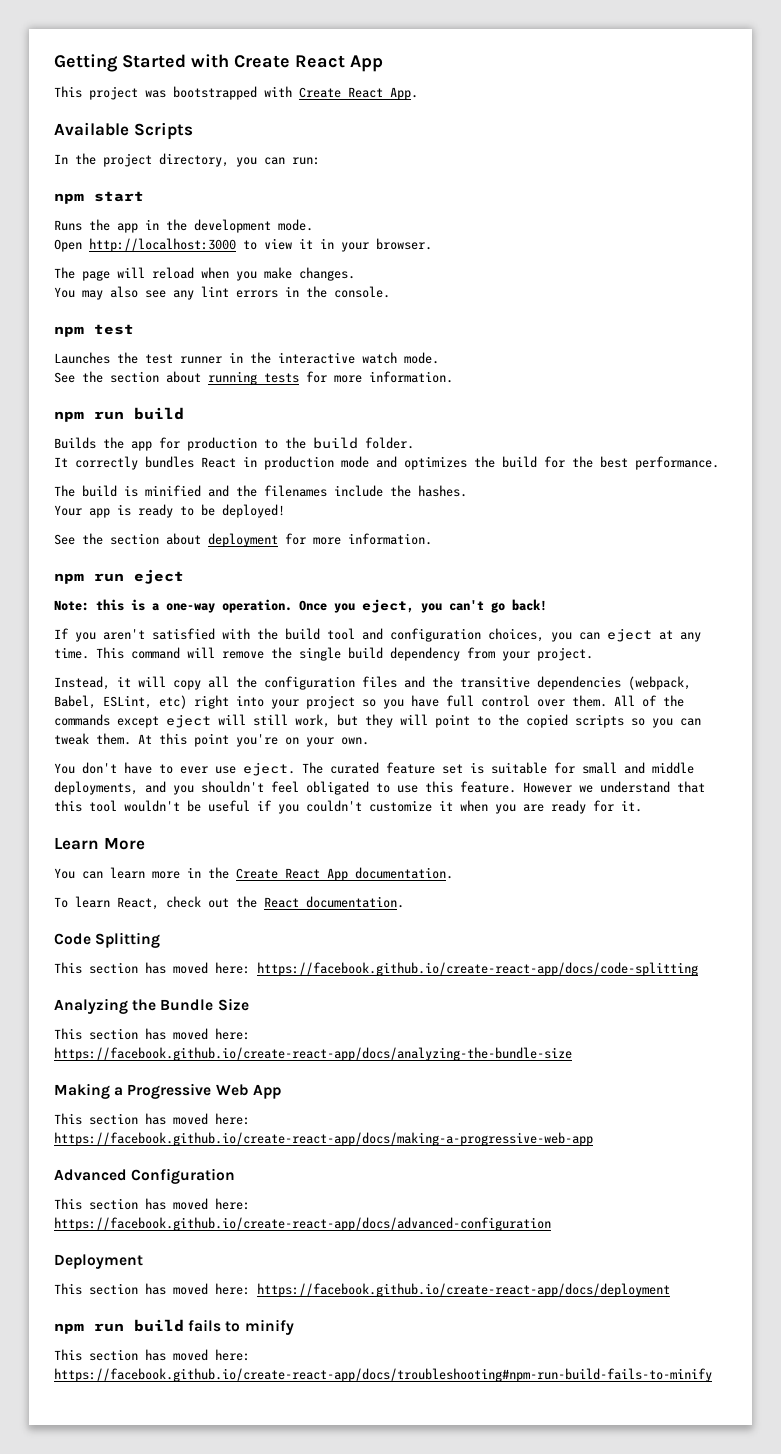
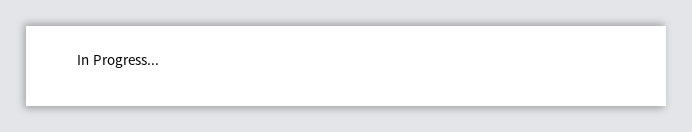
- Getting Started with Create React App
- This project was bootstrapped with Create React App.
- Available Scripts
- In the project directory, you can run:
- npm start
- Runs the app in the development mode.
- Open http://localhost:3000 to view it in your browser.
- The page will reload when you make changes.
- You may also see any lint errors in the console.
- npm test
- Launches the test runner in the interactive watch mode.
- See the section about running tests for more information.
- npm run build
- Builds the app for production to the build folder.
- It correctly bundles React in production mode and optimizes the build for the best performance.
- The build is minified and the filenames include the hashes.
- Your app is ready to be deployed!
- See the section about deployment for more information.
- npm run eject
- Note: this is a one-way operation. Once you eject, you can't go back!
- If you aren't satisfied with the build tool and configuration choices, you can eject at any time. This command will remove the single build dependency from your project.
- Instead, it will copy all the configuration files and the transitive dependencies (webpack, Babel, ESLint, etc) right into your project so you have full control over them. All of the commands except eject will still work, but they will point to the copied scripts so you can tweak them. At this point you're on your own.
- You don't have to ever use eject. The curated feature set is suitable for small and middle deployments, and you shouldn't feel obligated to use this feature. However we understand that this tool wouldn't be useful if you couldn't customize it when you are ready for it.
- Learn More
- You can learn more in the Create React App documentation.
- To learn React, check out the React documentation.
- Code Splitting
- This section has moved here: https://facebook.github.io/create-react-app/docs/code-splitting
- Analyzing the Bundle Size
- This section has moved here: https://facebook.github.io/create-react-app/docs/analyzing-the-bundle-size
- Making a Progressive Web App
- This section has moved here: https://facebook.github.io/create-react-app/docs/making-a-progressive-web-app
- Advanced Configuration
- This section has moved here: https://facebook.github.io/create-react-app/docs/advanced-configuration
- Deployment
- This section has moved here: https://facebook.github.io/create-react-app/docs/deployment
- npm run build fails to minify
- This section has moved here: https://facebook.github.io/create-react-app/docs/troubleshooting#npm-run-build-fails-to-minify
+ In Progress...

